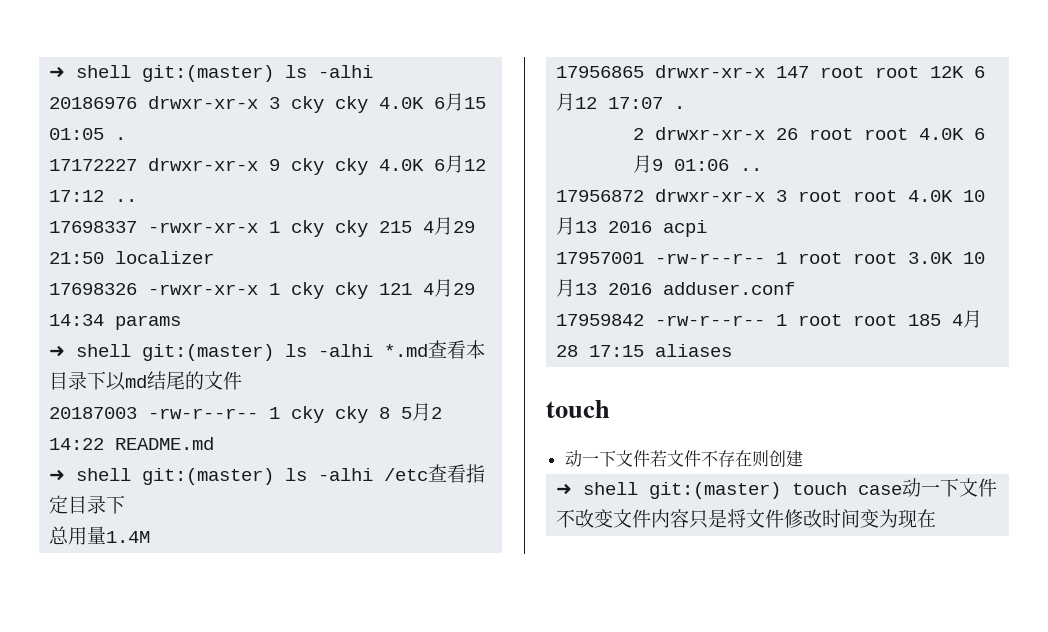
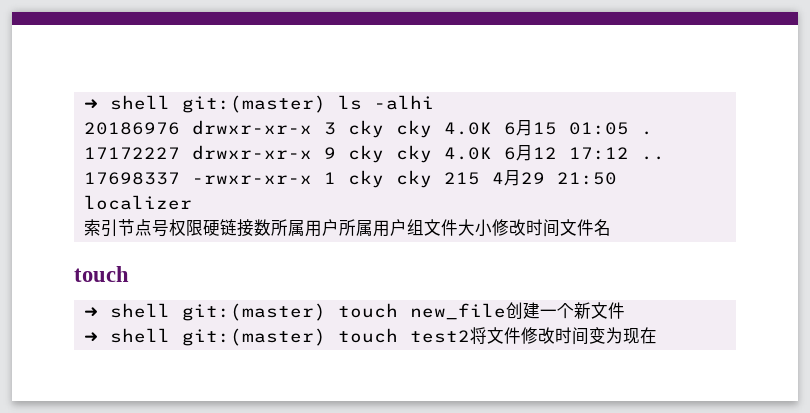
- 17698326 -rwxr-xr-x 1 cky cky 121 4月29 14:34 params
- ➜ shell git:(master) ls -alhi *.md查看本目录下以md结尾的文件
- 20187003 -rw-r--r-- 1 cky cky 8 5月2 14:22 README.md
- ➜ shell git:(master) ls -alhi /etc查看指定目录下
- 总用量1.4M
- 17956865 drwxr-xr-x 147 root root 12K 6月12 17:07 .
- 2 drwxr-xr-x 26 root root 4.0K 6月9 01:06 ..
- 17956872 drwxr-xr-x 3 root root 4.0K 10月13 2016 acpi
- 17957001 -rw-r--r-- 1 root root 3.0K 10月13 2016 adduser.conf
- 17959842 -rw-r--r-- 1 root root 185 4月28 17:15 aliases
+ 索引节点号权限硬链接数所属用户所属用户组文件大小修改时间文件名
  touch
- 动一下文件若文件不存在则创建
- ➜ shell git:(master) touch case动一下文件不改变文件内容只是将文件修改时间变为现在
+ ➜ shell git:(master) touch new_file创建一个新文件
+ ➜ shell git:(master) touch test2将文件修改时间变为现在

